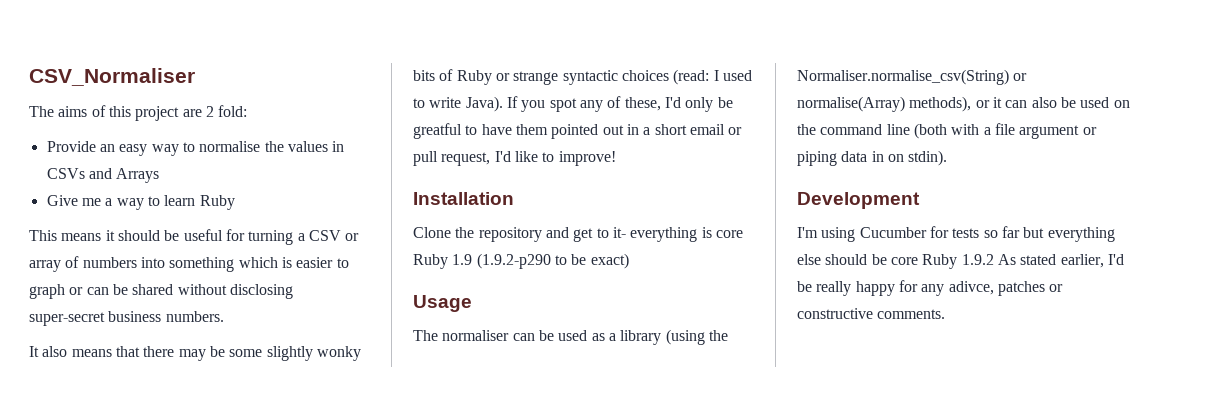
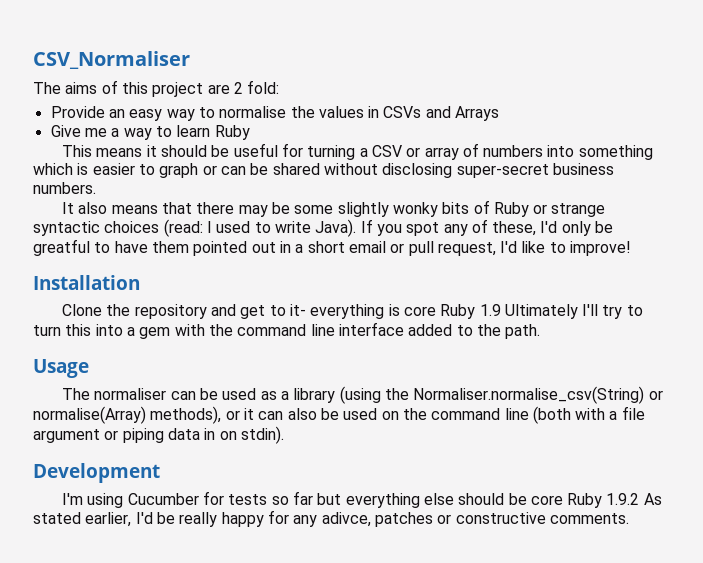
- Clone the repository and get to it- everything is core Ruby 1.9 (1.9.2-p290 to be exact)
+ Clone the repository and get to it- everything is core Ruby 1.9 Ultimately I'll try to turn this into a gem with the command line interface added to the path.

